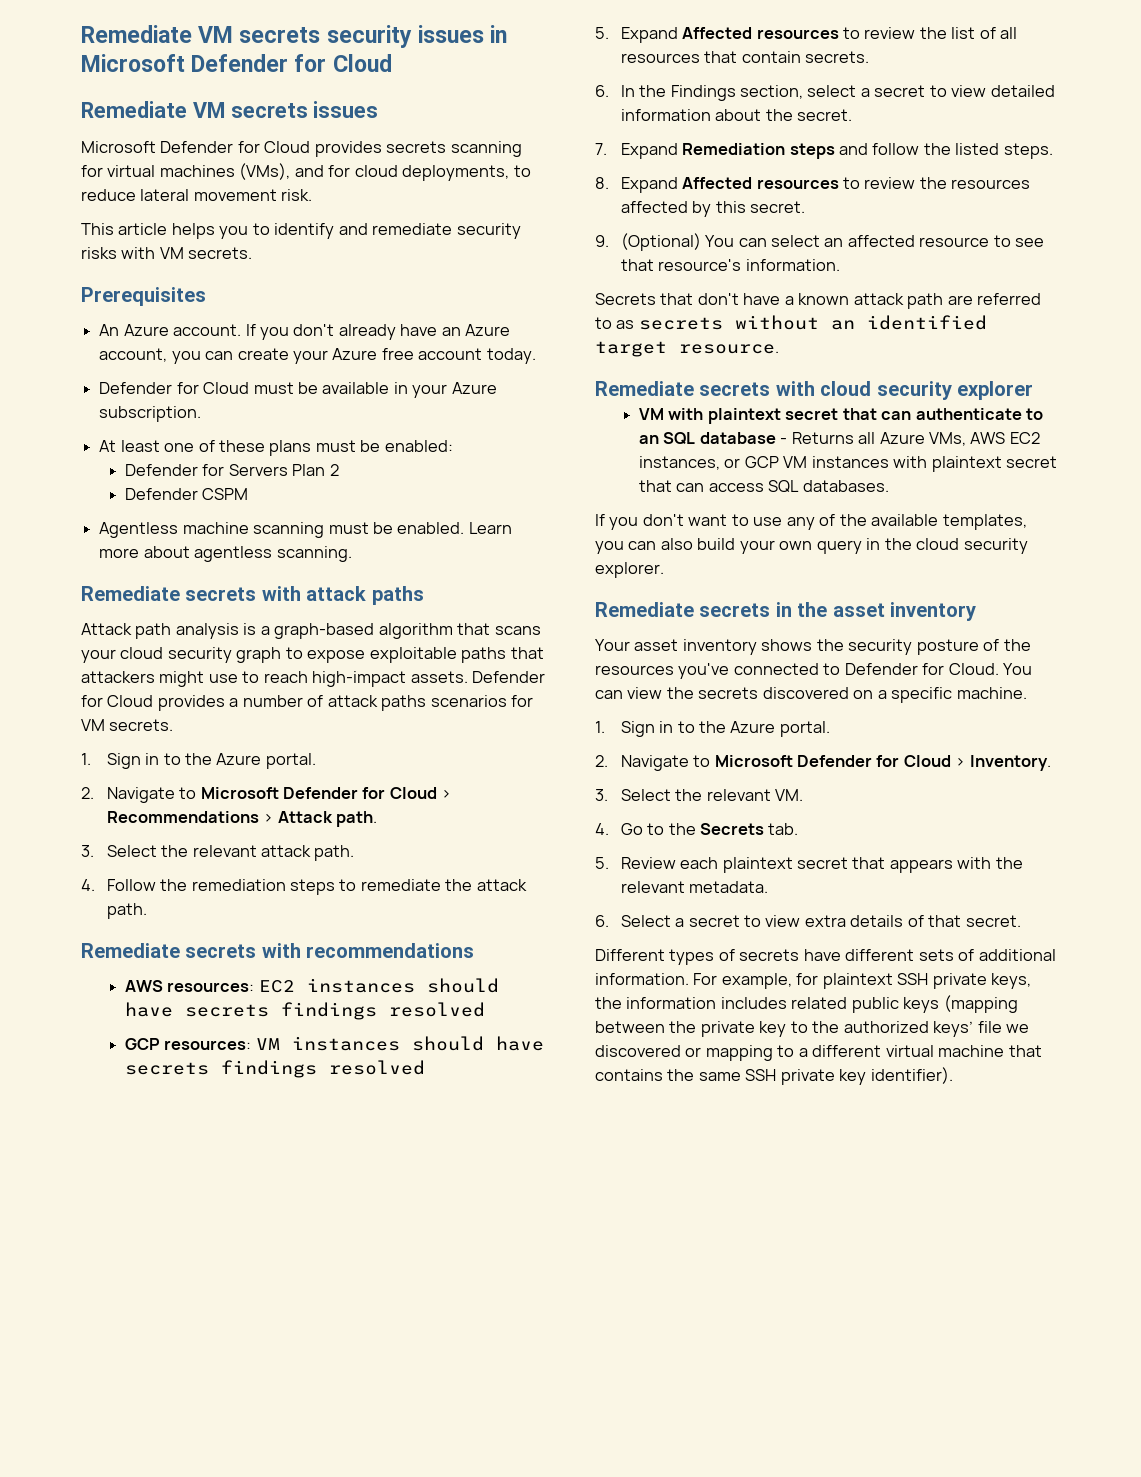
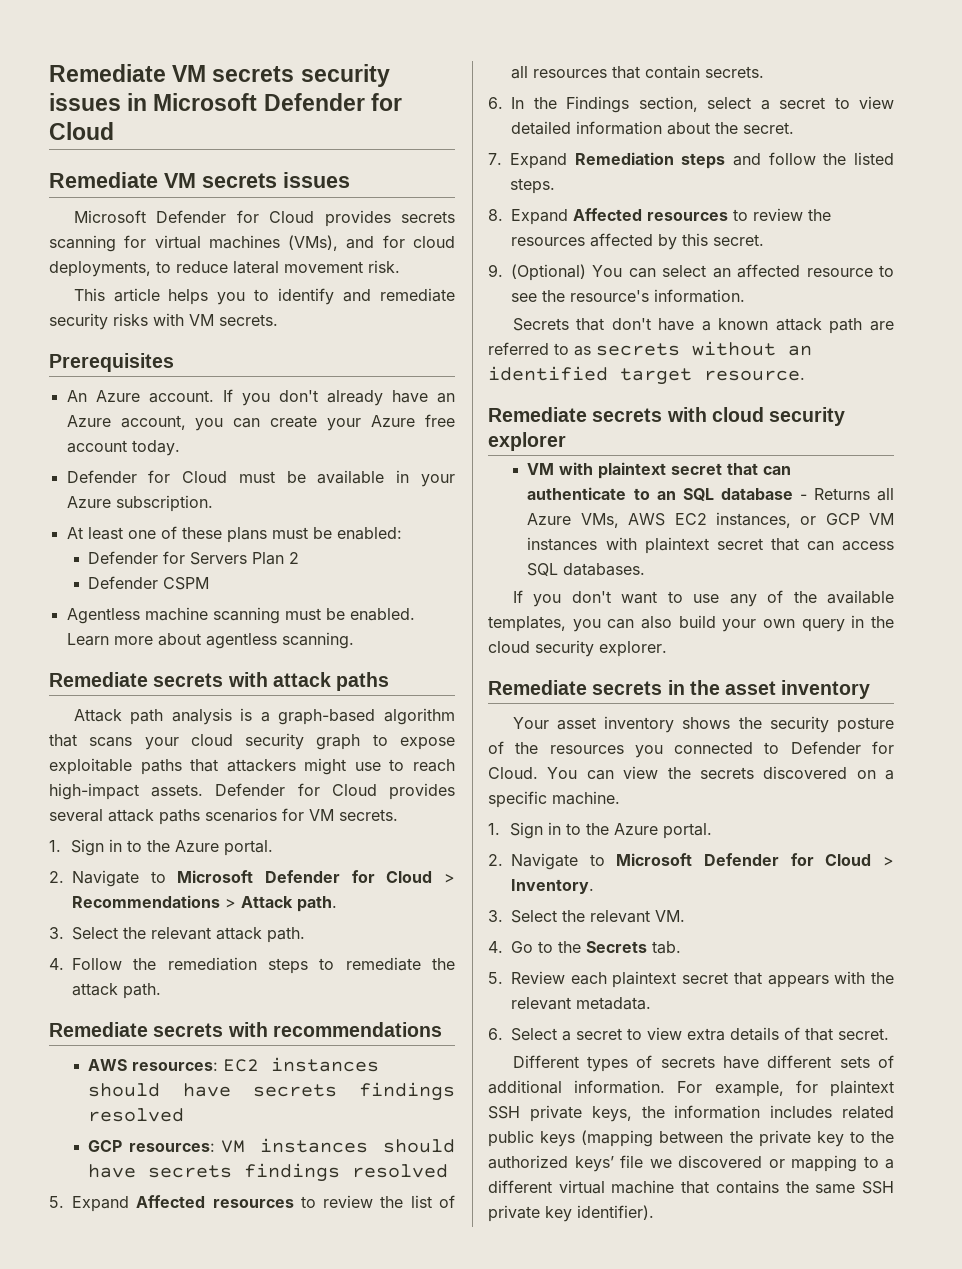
- Defender for Cloud provides a number of attack paths scenarios for VM secrets.
+ Defender for Cloud provides several attack paths scenarios for VM secrets.
- 9. (Optional) You can select an affected resource to see that resource's information.
+ 9. (Optional) You can select an affected resource to see the resource's information.
- Your asset inventory shows the security posture of the resources you've connected to Defender for Cloud.
+ Your asset inventory shows the security posture of the resources you connected to Defender for Cloud.

